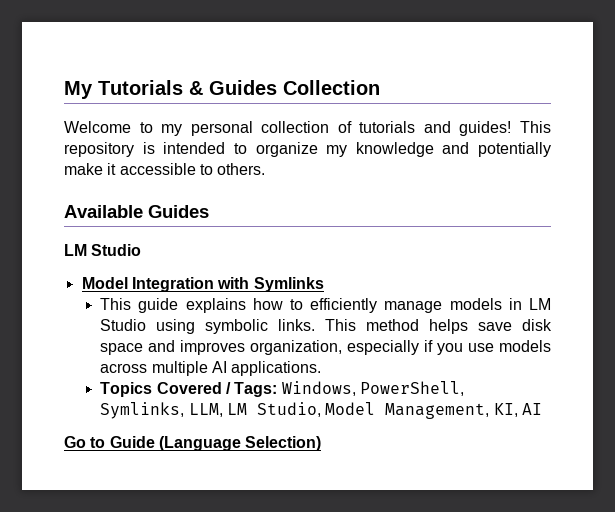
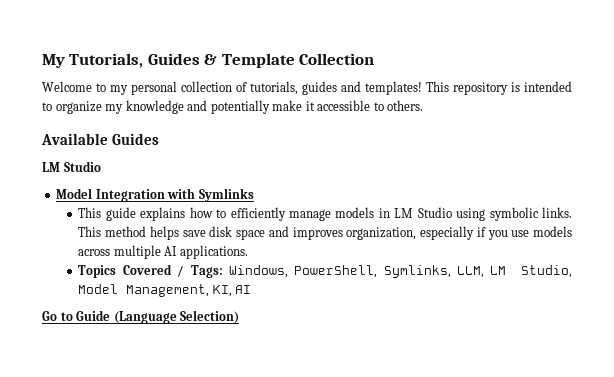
- My Tutorials & Guides Collection
+ My Tutorials, Guides & Template Collection
- Welcome to my personal collection of tutorials and guides!
+ Welcome to my personal collection of tutorials, guides and templates!

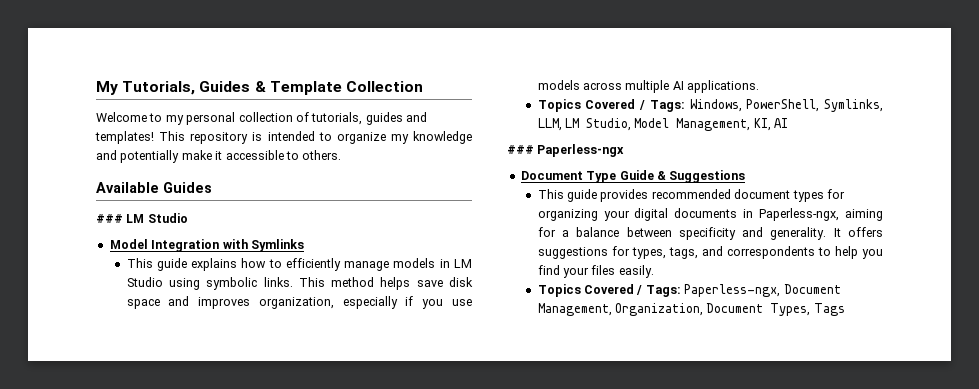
  Available Guides
- LM Studio
+ ### LM Studio
- Go to Guide (Language Selection)
+ ### Paperless-ngx
+ Document Type Guide & Suggestions
+ This guide provides recommended document types for organizing your digital documents in Paperless-ngx, aiming for a balance between specificity and generality. It offers suggestions for types, tags, and correspondents to help you find your files easily.
+ Topics Covered / Tags: Paperless-ngx, Document Management, Organization, Document Types, Tags

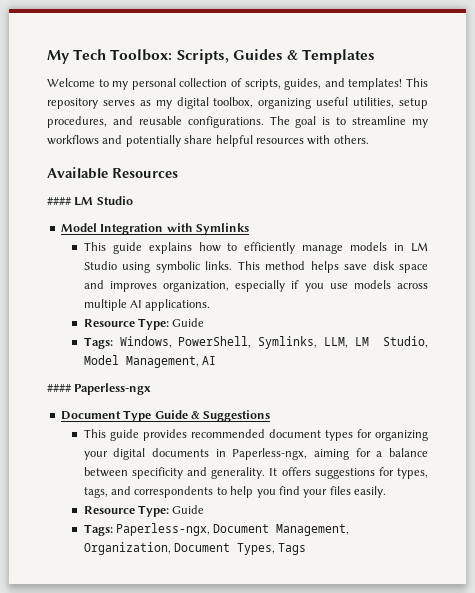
- My Tutorials, Guides & Template Collection
+ My Tech Toolbox: Scripts, Guides & Templates
- Welcome to my personal collection of tutorials, guides and templates!
+ Welcome to my personal collection of scripts, guides, and templates!
- This repository is intended to organize my knowledge and potentially make it accessible to others.
+ This repository serves as my digital toolbox, organizing useful utilities, setup procedures, and reusable configurations. The goal is to streamline my workflows and potentially share helpful resources with others.
- Available Guides
- ### LM Studio
+ Available Resources
+ #### LM Studio
  This method helps save disk space and improves organization, especially if you use models across multiple AI applications.
- Topics Covered / Tags: Windows, PowerShell, Symlinks, LLM, LM Studio, Model Management, KI, AI
+ Resource Type: Guide
+ Tags: Windows, PowerShell, Symlinks, LLM, LM Studio, Model Management, AI
- ### Paperless-ngx
+ #### Paperless-ngx
  It offers suggestions for types, tags, and correspondents to help you find your files easily.
- Topics Covered / Tags: Paperless-ngx, Document Management, Organization, Document Types, Tags
+ Resource Type: Guide
+ Tags: Paperless-ngx, Document Management, Organization, Document Types, Tags

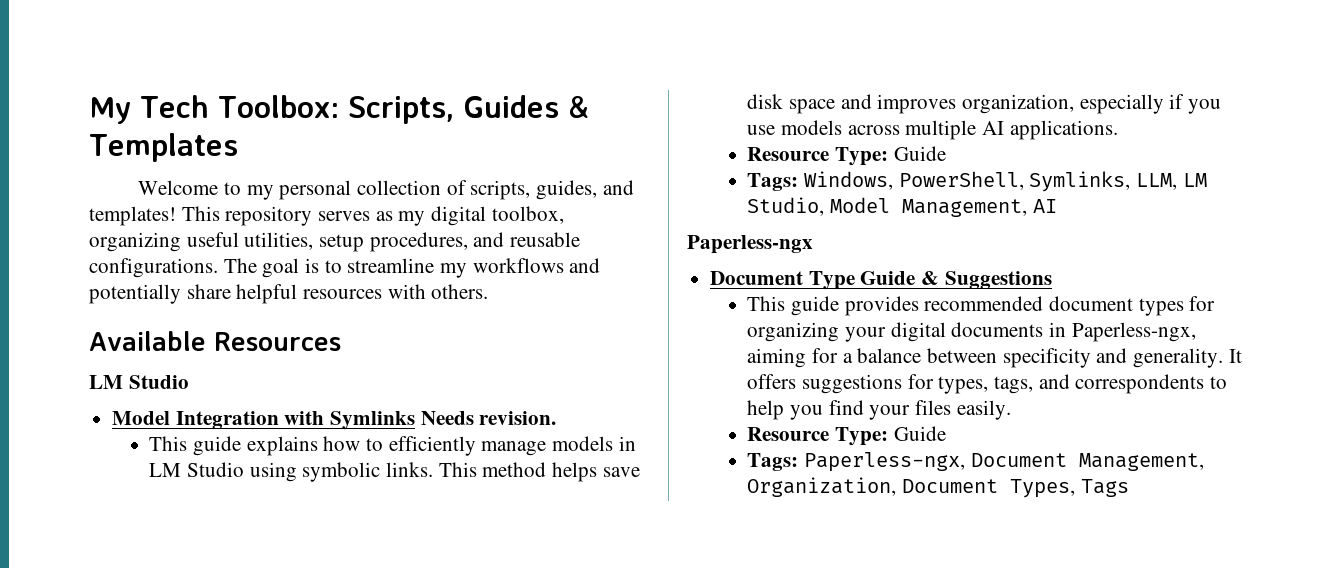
  Available Resources
- #### LM Studio
+ LM Studio
- Model Integration with Symlinks
+ Model Integration with Symlinks Needs revision.
- #### Paperless-ngx
+ Paperless-ngx

